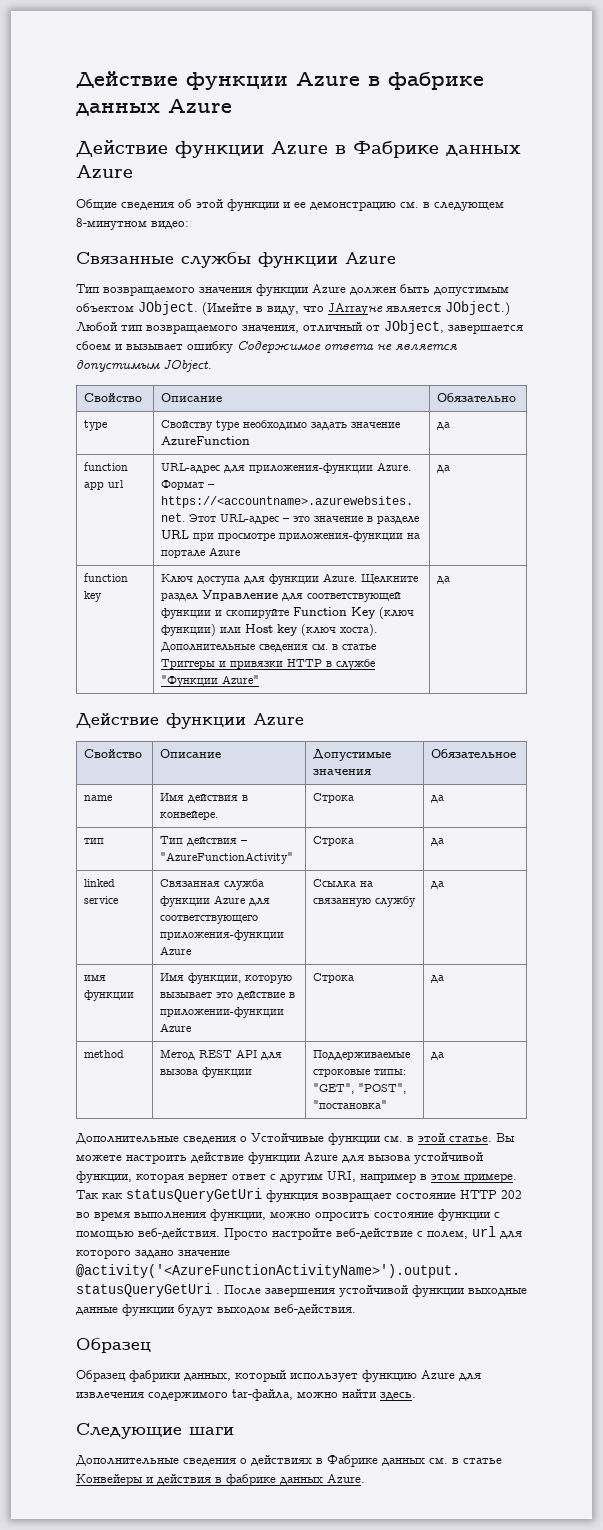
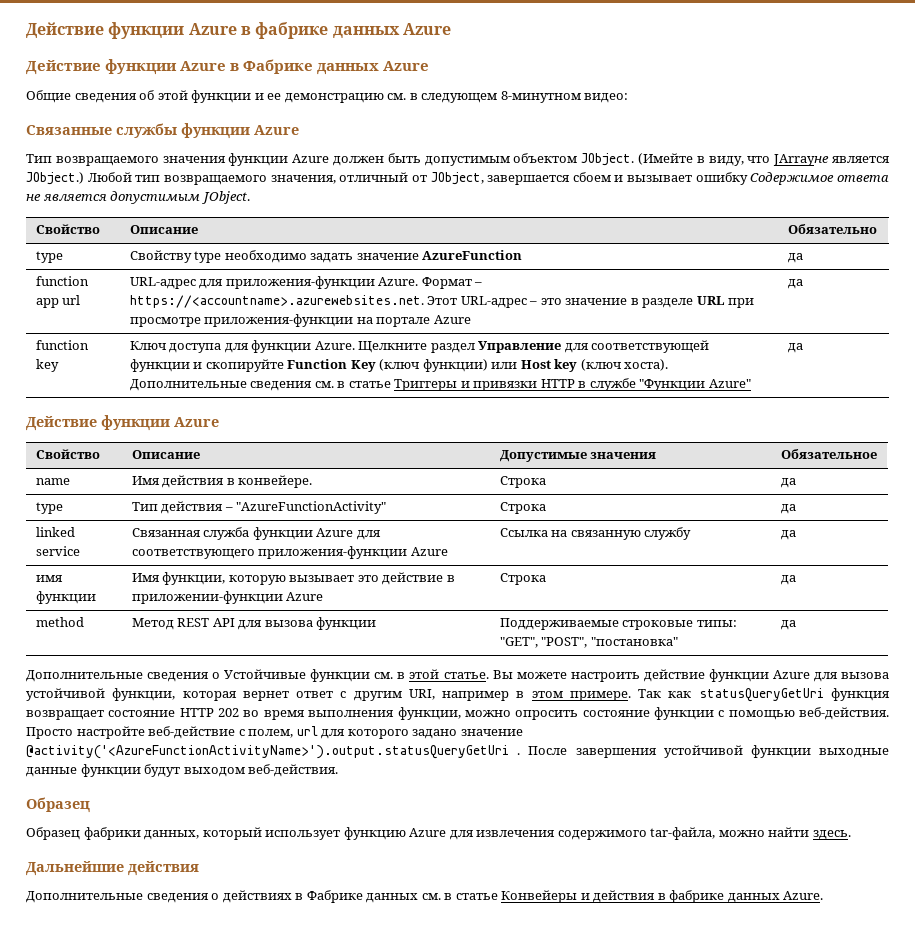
- тип | Тип действия – "AzureFunctionActivity" | Строка | да
+ type | Тип действия – "AzureFunctionActivity" | Строка | да
- Следующие шаги
+ Дальнейшие действия

